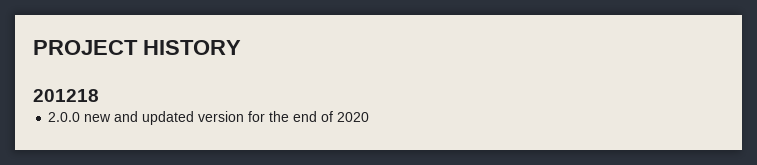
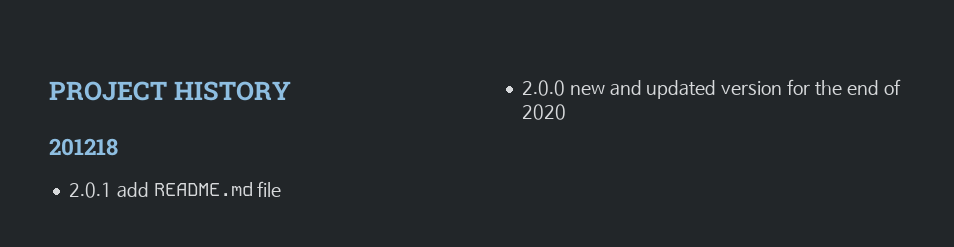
+ 2.0.1 add README.md file

